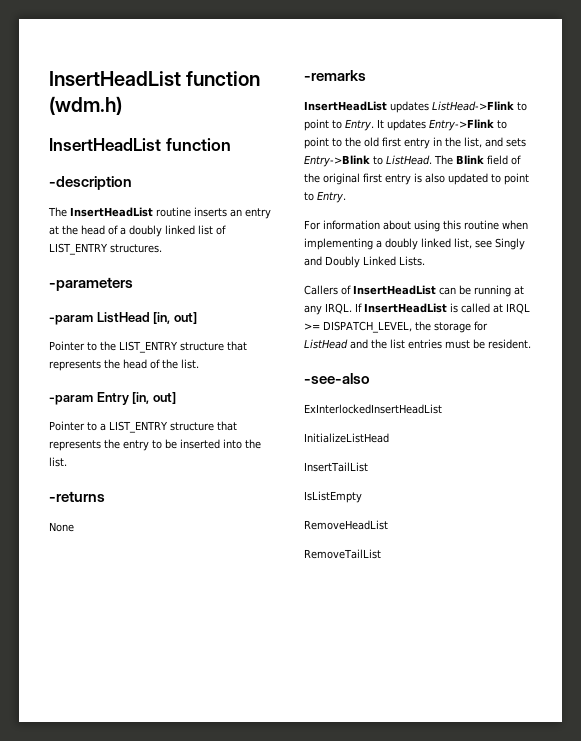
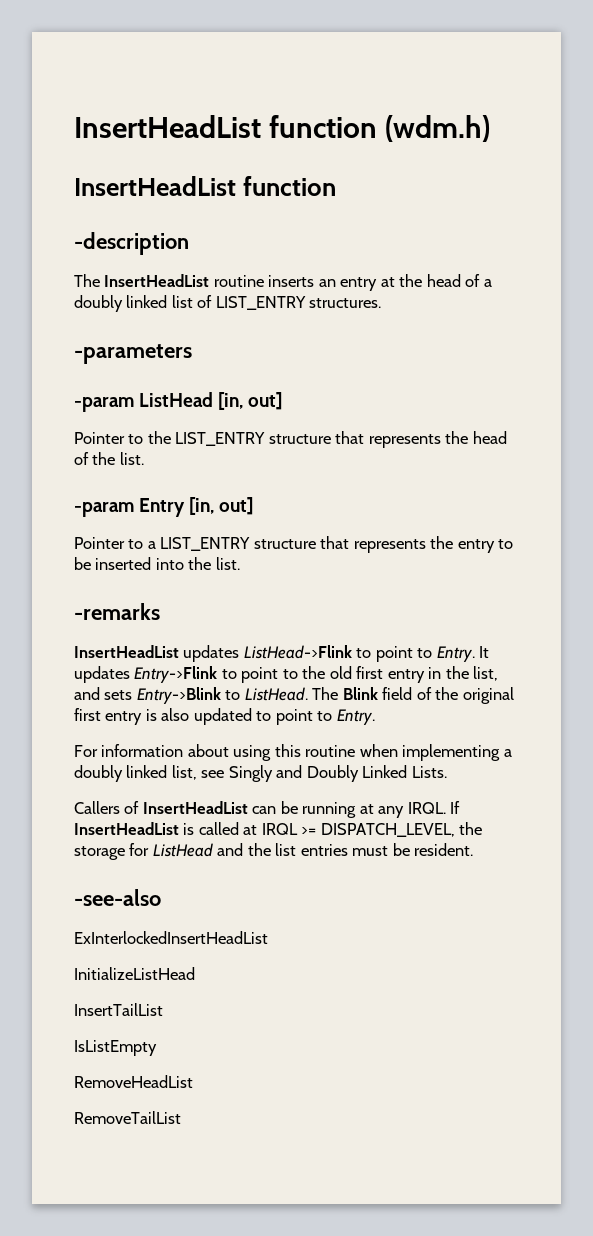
- -returns
- None

